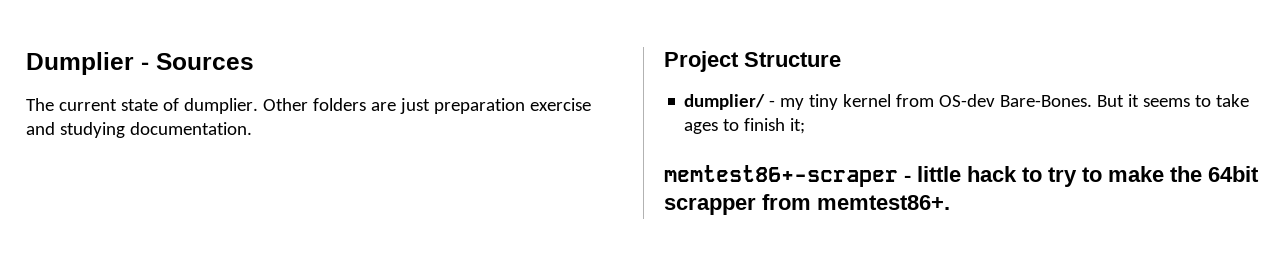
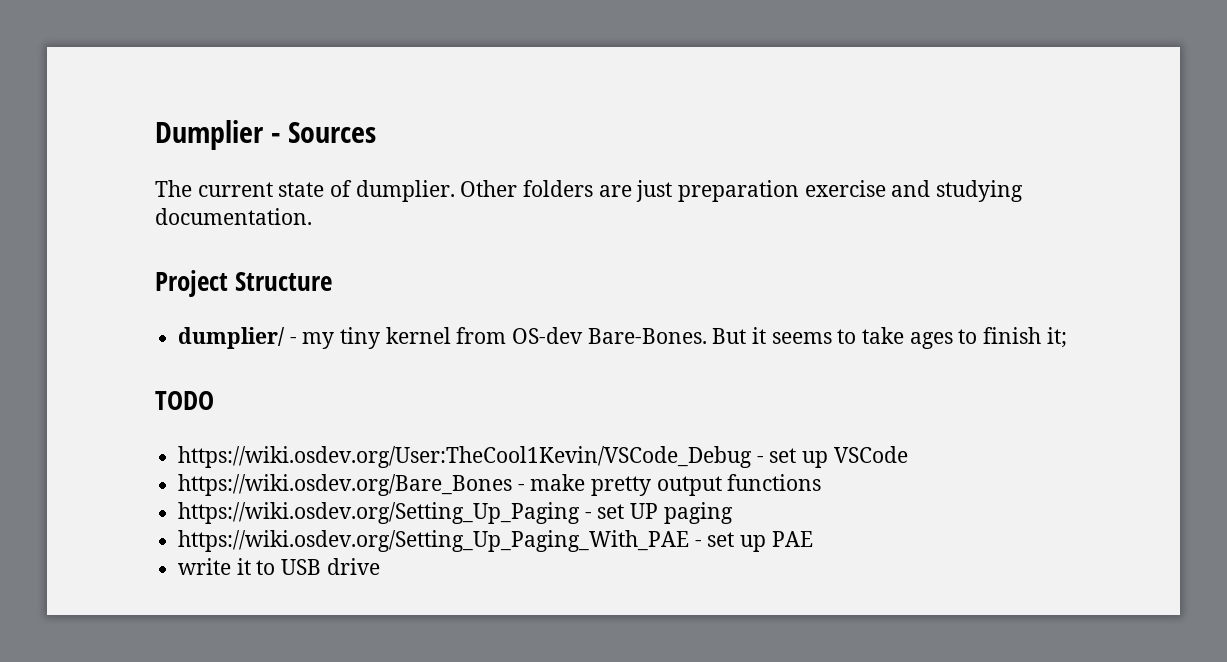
- memtest86+-scraper - little hack to try to make the 64bit scrapper from memtest86+.
+ TODO
+ https://wiki.osdev.org/User:TheCool1Kevin/VSCode_Debug - set up VSCode
+ https://wiki.osdev.org/Bare_Bones - make pretty output functions
+ https://wiki.osdev.org/Setting_Up_Paging - set UP paging
+ https://wiki.osdev.org/Setting_Up_Paging_With_PAE - set up PAE
+ write it to USB drive

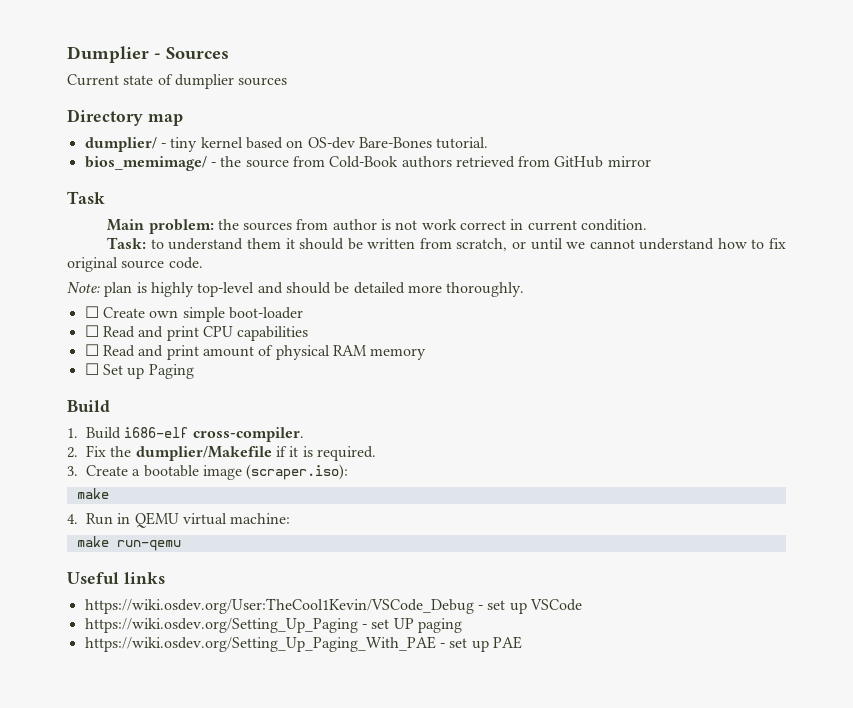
- The current state of dumplier. Other folders are just preparation exercise and studying documentation.
- Project Structure
+ Current state of dumplier sources
+ Directory map
- dumplier/ - my tiny kernel from OS-dev Bare-Bones. But it seems to take ages to finish it;
- TODO
+ dumplier/ - tiny kernel based on OS-dev Bare-Bones tutorial.
+ bios_memimage/ - the source from Cold-Book authors retrieved from GitHub mirror
+ Task
+ Main problem: the sources from author is not work correct in current condition.
+ Task: to understand them it should be written from scratch, or until we cannot understand how to fix original source code.
+ Note: plan is highly top-level and should be detailed more thoroughly.
+ ☐ Create own simple boot-loader
+ ☐ Read and print CPU capabilities
+ ☐ Read and print amount of physical RAM memory
+ ☐ Set up Paging
+ Build
+ 1. Build i686-elf cross-compiler.
+ 2. Fix the dumplier/Makefile if it is required.
+ 3. Create a bootable image (scraper.iso):
+ make
+ 4. Run in QEMU virtual machine:
+ make run-qemu
+ Useful links
- https://wiki.osdev.org/Bare_Bones - make pretty output functions
- write it to USB drive

